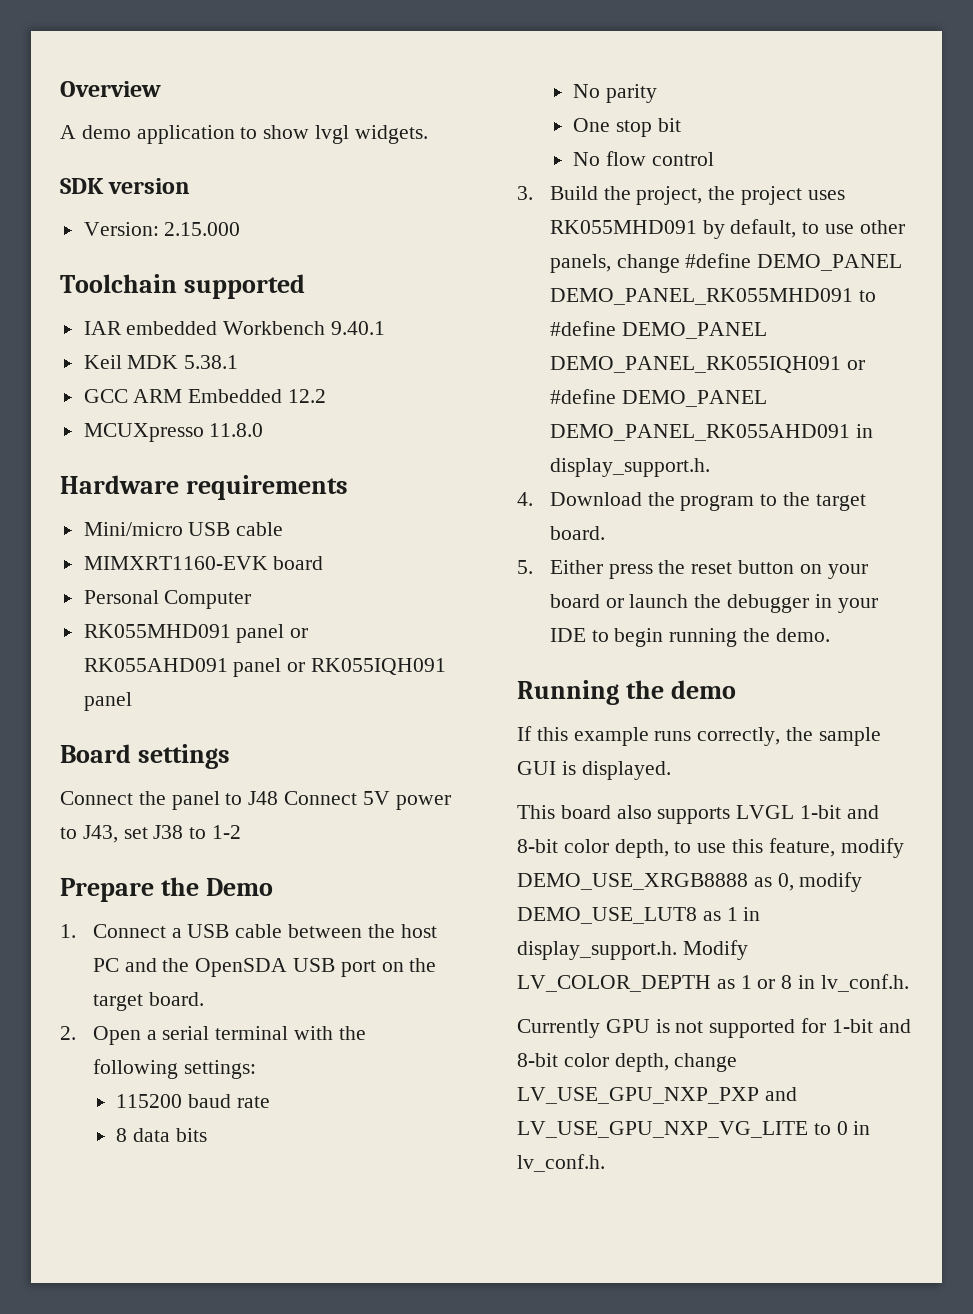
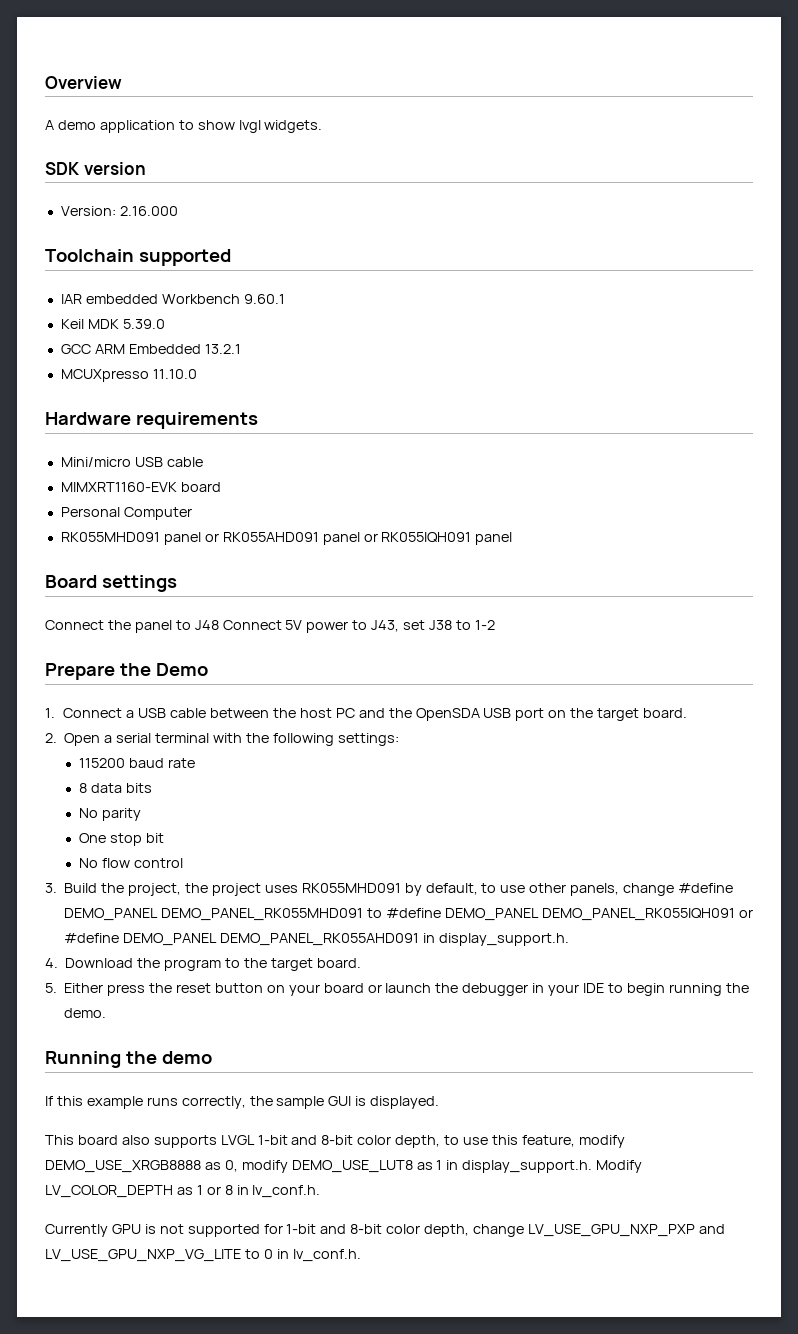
- Version: 2.15.000
+ Version: 2.16.000
- IAR embedded Workbench 9.40.1
+ IAR embedded Workbench 9.60.1
- Keil MDK 5.38.1
+ Keil MDK 5.39.0
- GCC ARM Embedded 12.2
+ GCC ARM Embedded 13.2.1
- MCUXpresso 11.8.0
+ MCUXpresso 11.10.0

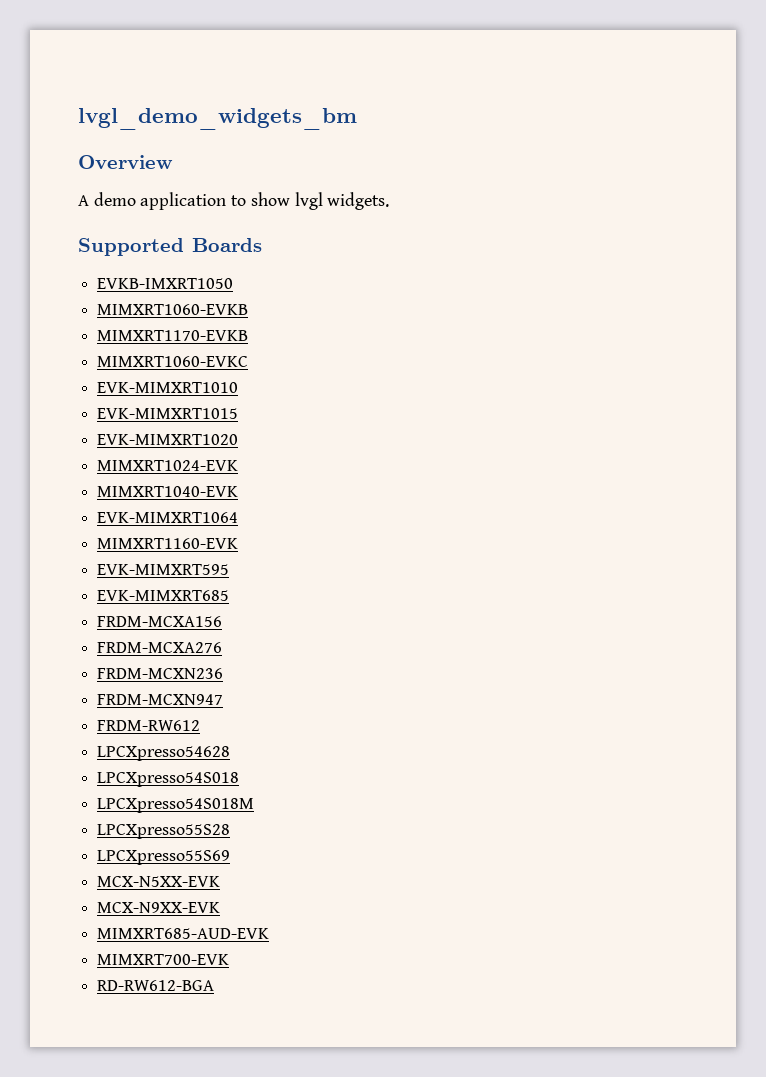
+ lvgl_demo_widgets_bm
- SDK version
- Version: 2.16.000
- Toolchain supported
- IAR embedded Workbench 9.60.1
- Keil MDK 5.39.0
- GCC ARM Embedded 13.2.1
- MCUXpresso 11.10.0
- Hardware requirements
- Mini/micro USB cable
- MIMXRT1160-EVK board
- Personal Computer
- RK055MHD091 panel or RK055AHD091 panel or RK055IQH091 panel
- Board settings
- Connect the panel to J48 Connect 5V power to J43, set J38 to 1-2
- Prepare the Demo
- 1. Connect a USB cable between the host PC and the OpenSDA USB port on the target board.
- 2. Open a serial terminal with the following settings:
- 115200 baud rate
- 8 data bits
- No parity
- One stop bit
- No flow control
- 3. Build the project, the project uses RK055MHD091 by default, to use other panels, change #define DEMO_PANEL DEMO_PANEL_RK055MHD091 to #define DEMO_PANEL DEMO_PANEL_RK055IQH091 or #define DEMO_PANEL DEMO_PANEL_RK055AHD091 in display_support.h.
- 4. Download the program to the target board.
- 5. Either press the reset button on your board or launch the debugger in your IDE to begin running the demo.
- Running the demo
- If this example runs correctly, the sample GUI is displayed.
- This board also supports LVGL 1-bit and 8-bit color depth, to use this feature, modify DEMO_USE_XRGB8888 as 0, modify DEMO_USE_LUT8 as 1 in display_support.h. Modify LV_COLOR_DEPTH as 1 or 8 in lv_conf.h.
- Currently GPU is not supported for 1-bit and 8-bit color depth, change LV_USE_GPU_NXP_PXP and LV_USE_GPU_NXP_VG_LITE to 0 in lv_conf.h.
+ Supported Boards
+ EVKB-IMXRT1050
+ MIMXRT1060-EVKB
+ MIMXRT1170-EVKB
+ MIMXRT1060-EVKC
+ EVK-MIMXRT1010
+ EVK-MIMXRT1015
+ EVK-MIMXRT1020
+ MIMXRT1024-EVK
+ MIMXRT1040-EVK
+ EVK-MIMXRT1064
+ MIMXRT1160-EVK
+ EVK-MIMXRT595
+ EVK-MIMXRT685
+ FRDM-MCXA156
+ FRDM-MCXA276
+ FRDM-MCXN236
+ FRDM-MCXN947
+ FRDM-RW612
+ LPCXpresso54628
+ LPCXpresso54S018
+ LPCXpresso54S018M
+ LPCXpresso55S28
+ LPCXpresso55S69
+ MCX-N5XX-EVK
+ MCX-N9XX-EVK
+ MIMXRT685-AUD-EVK
+ MIMXRT700-EVK
+ RD-RW612-BGA

